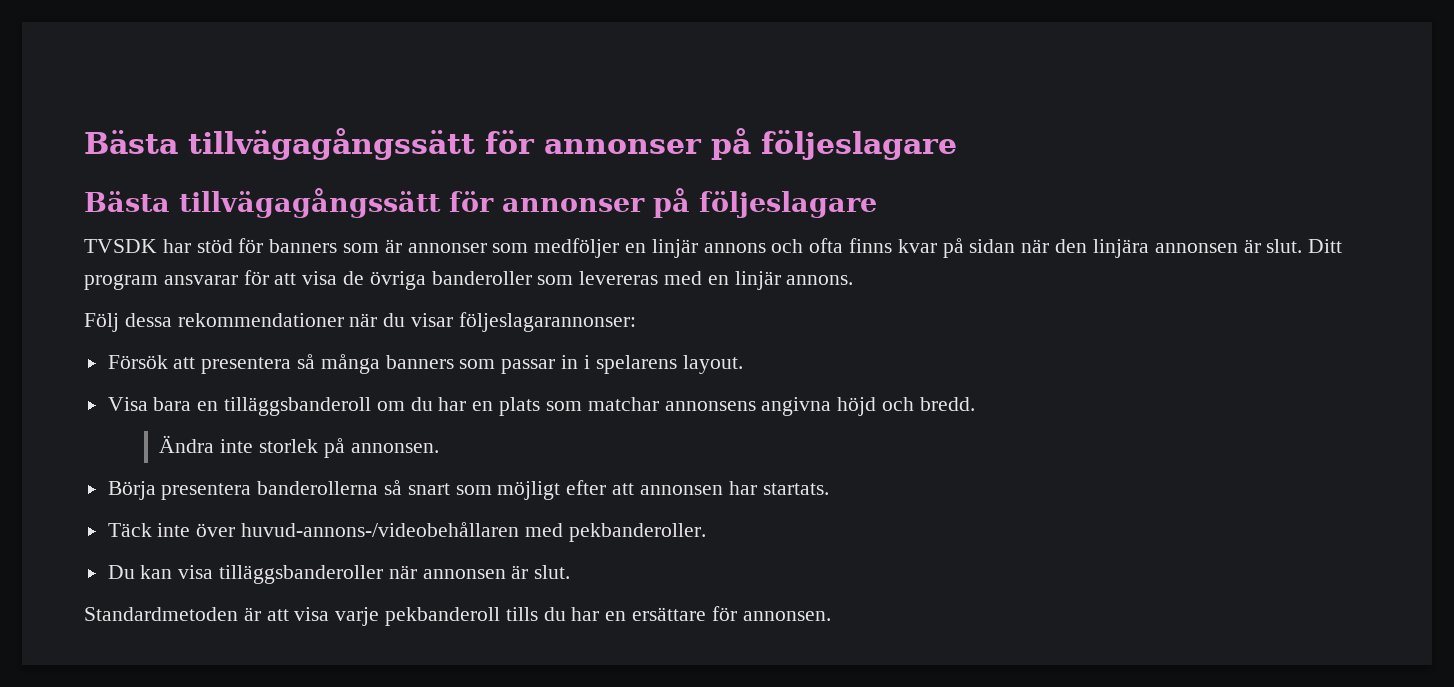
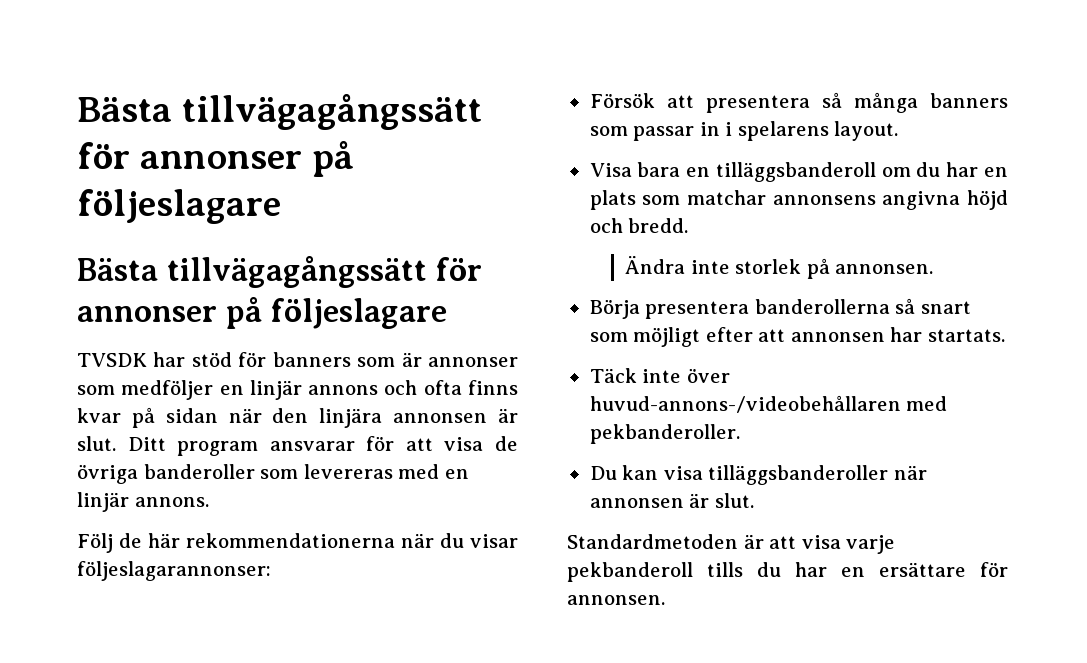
- Följ dessa rekommendationer när du visar följeslagarannonser:
+ Följ de här rekommendationerna när du visar följeslagarannonser:

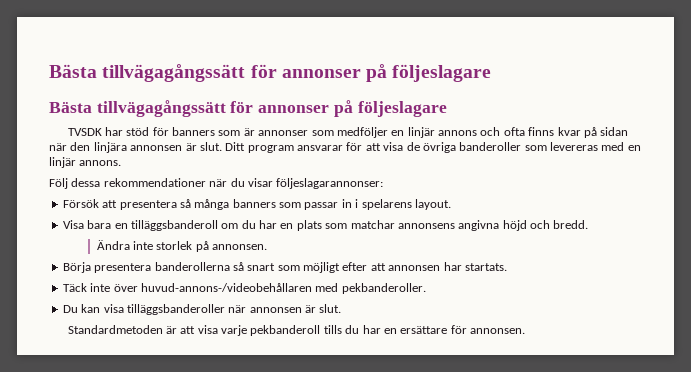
- Följ de här rekommendationerna när du visar följeslagarannonser:
+ Följ dessa rekommendationer när du visar följeslagarannonser:

